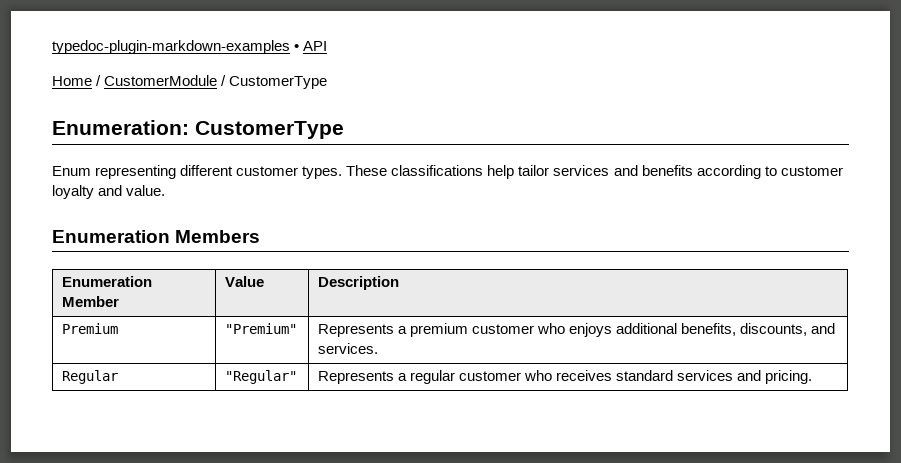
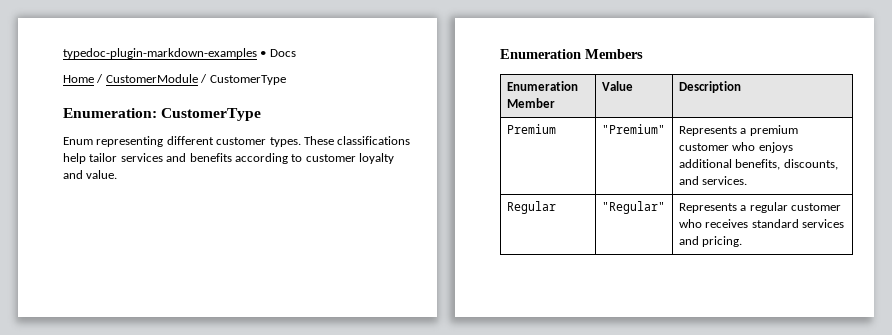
- typedoc-plugin-markdown-examples • API
+ typedoc-plugin-markdown-examples • Docs

